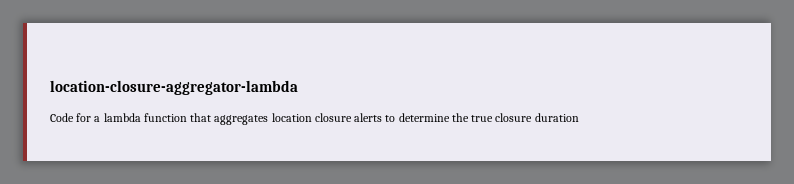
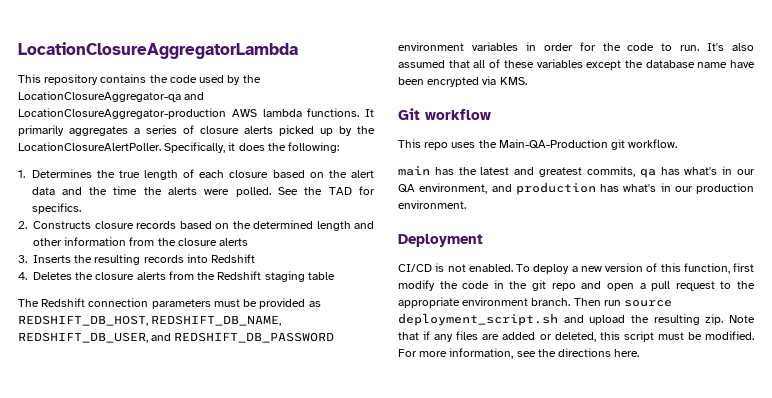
- location-closure-aggregator-lambda
- Code for a lambda function that aggregates location closure alerts to determine the true closure duration
+ LocationClosureAggregatorLambda
+ This repository contains the code used by the LocationClosureAggregator-qa and LocationClosureAggregator-production AWS lambda functions. It primarily aggregates a series of closure alerts picked up by the LocationClosureAlertPoller. Specifically, it does the following:
+ 1. Determines the true length of each closure based on the alert data and the time the alerts were polled. See the TAD for specifics.
+ 2. Constructs closure records based on the determined length and other information from the closure alerts
+ 3. Inserts the resulting records into Redshift
+ 4. Deletes the closure alerts from the Redshift staging table
+ The Redshift connection parameters must be provided as REDSHIFT_DB_HOST, REDSHIFT_DB_NAME, REDSHIFT_DB_USER, and REDSHIFT_DB_PASSWORD environment variables in order for the code to run. It's also assumed that all of these variables except the database name have been encrypted via KMS.
+ Git workflow
+ This repo uses the Main-QA-Production git workflow.
+ main has the latest and greatest commits, qa has what's in our QA environment, and production has what's in our production environment.
+ Deployment
+ CI/CD is not enabled. To deploy a new version of this function, first modify the code in the git repo and open a pull request to the appropriate environment branch. Then run source deployment_script.sh and upload the resulting zip. Note that if any files are added or deleted, this script must be modified. For more information, see the directions here.

